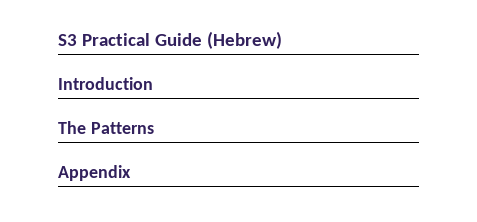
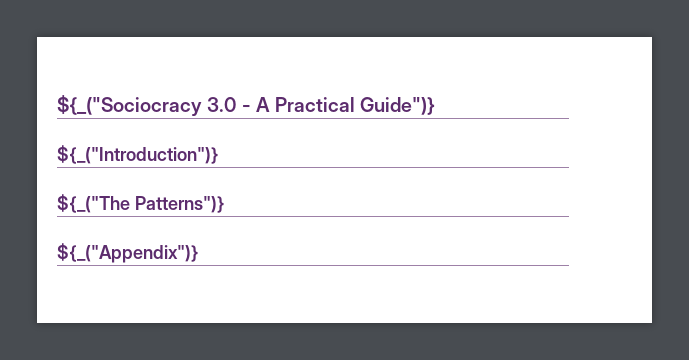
- S3 Practical Guide (Hebrew)
- Introduction
- The Patterns
- Appendix
+ ${_("Sociocracy 3.0 - A Practical Guide")}
+ ${_("Introduction")}
+ ${_("The Patterns")}
+ ${_("Appendix")}

